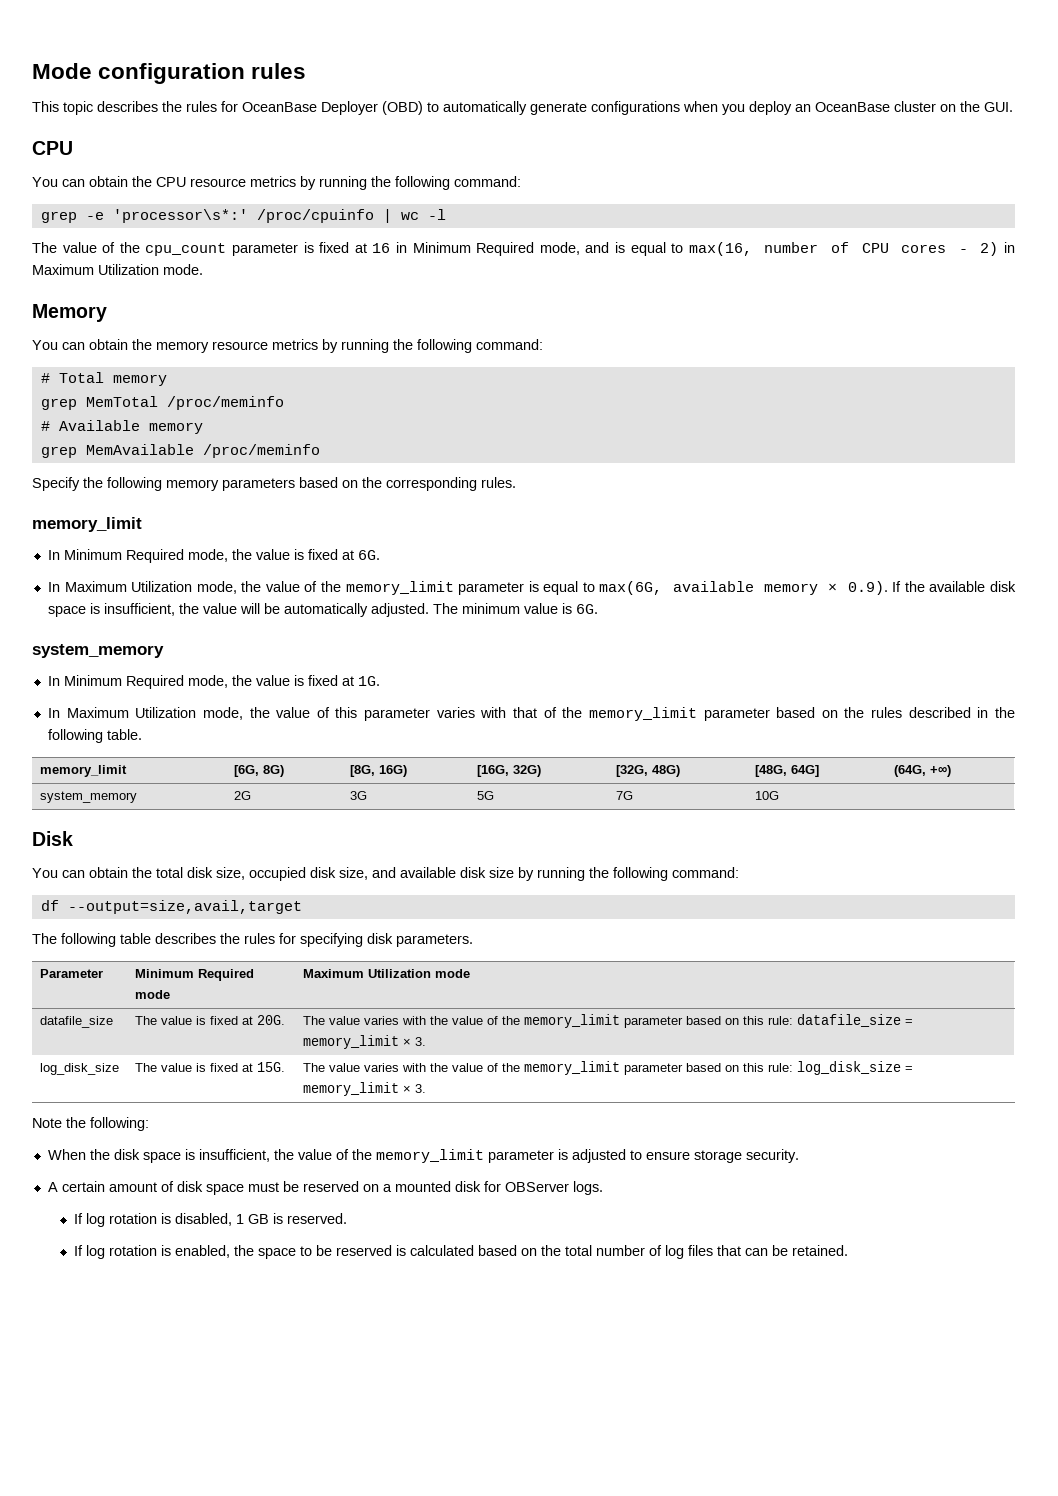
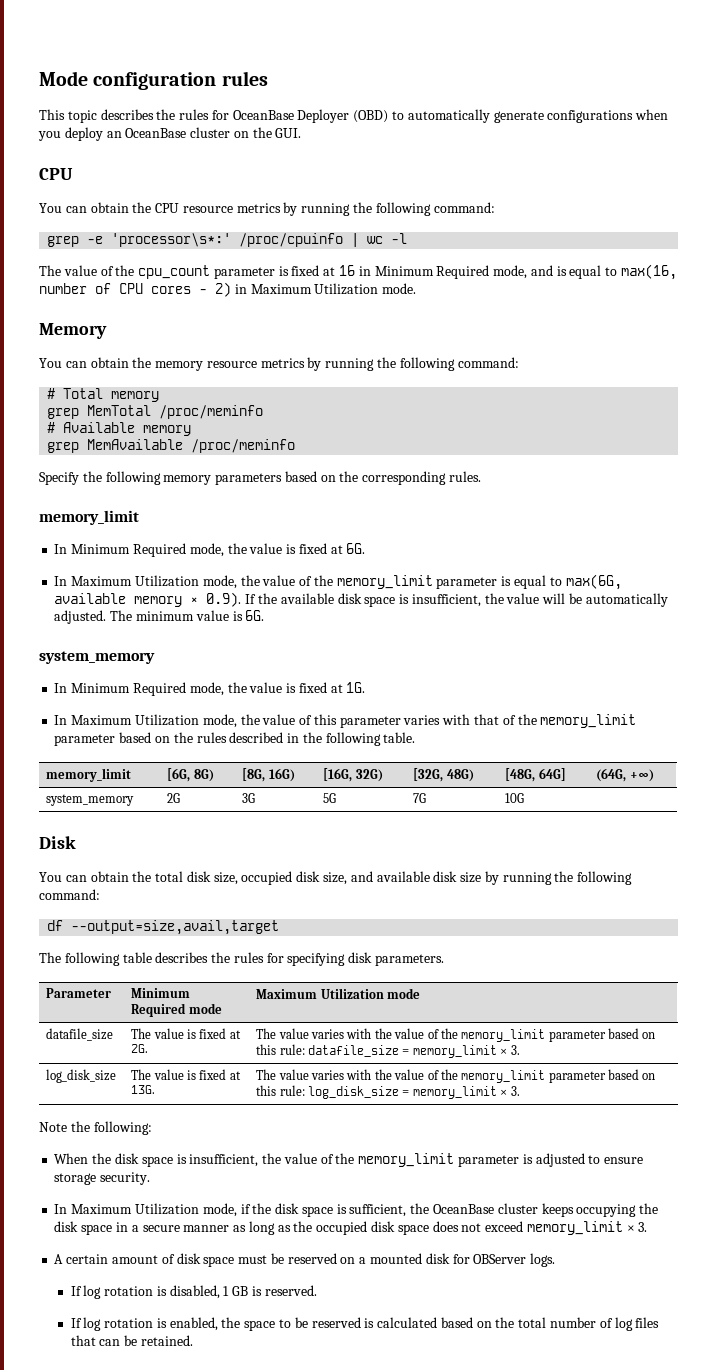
- datafile_size | The value is fixed at 20G. | The value varies with the value of the memory_limit parameter based on this rule: datafile_size = memory_limit × 3.
+ datafile_size | The value is fixed at 2G. | The value varies with the value of the memory_limit parameter based on this rule: datafile_size = memory_limit × 3.
- log_disk_size | The value is fixed at 15G. | The value varies with the value of the memory_limit parameter based on this rule: log_disk_size = memory_limit × 3.
+ log_disk_size | The value is fixed at 13G. | The value varies with the value of the memory_limit parameter based on this rule: log_disk_size = memory_limit × 3.
+ In Maximum Utilization mode, if the disk space is sufficient, the OceanBase cluster keeps occupying the disk space in a secure manner as long as the occupied disk space does not exceed memory_limit × 3.

